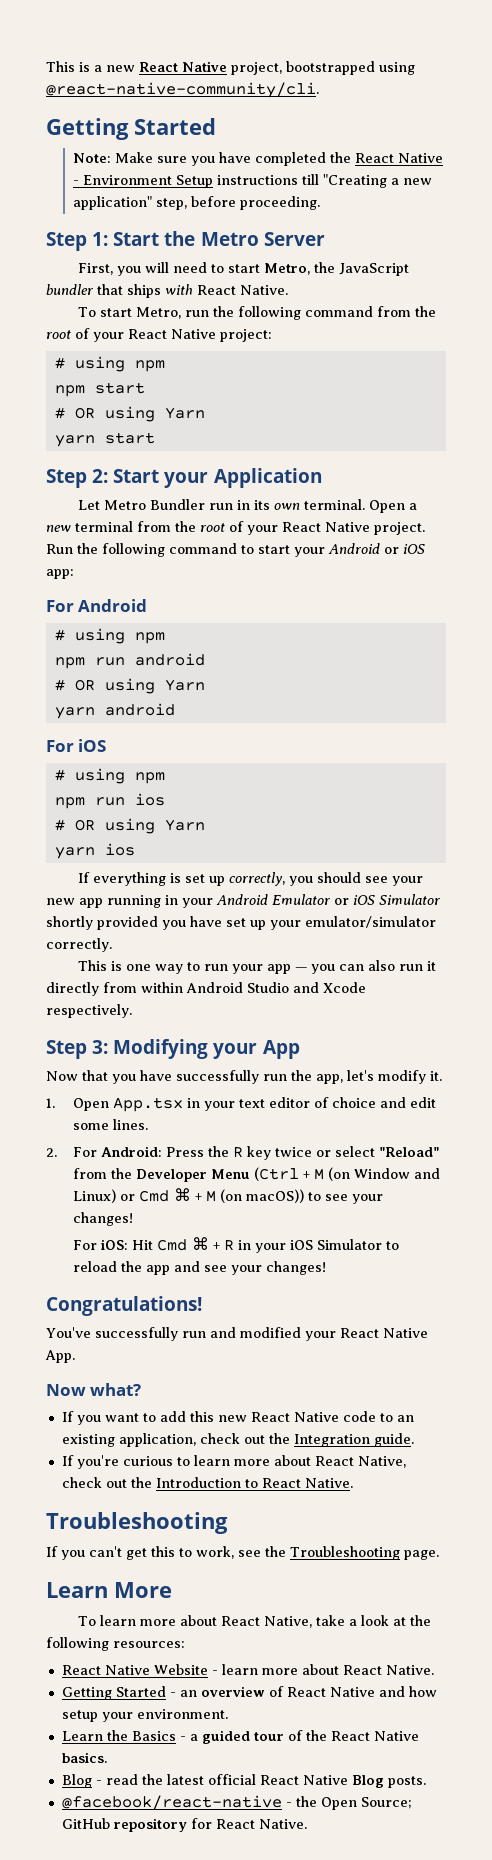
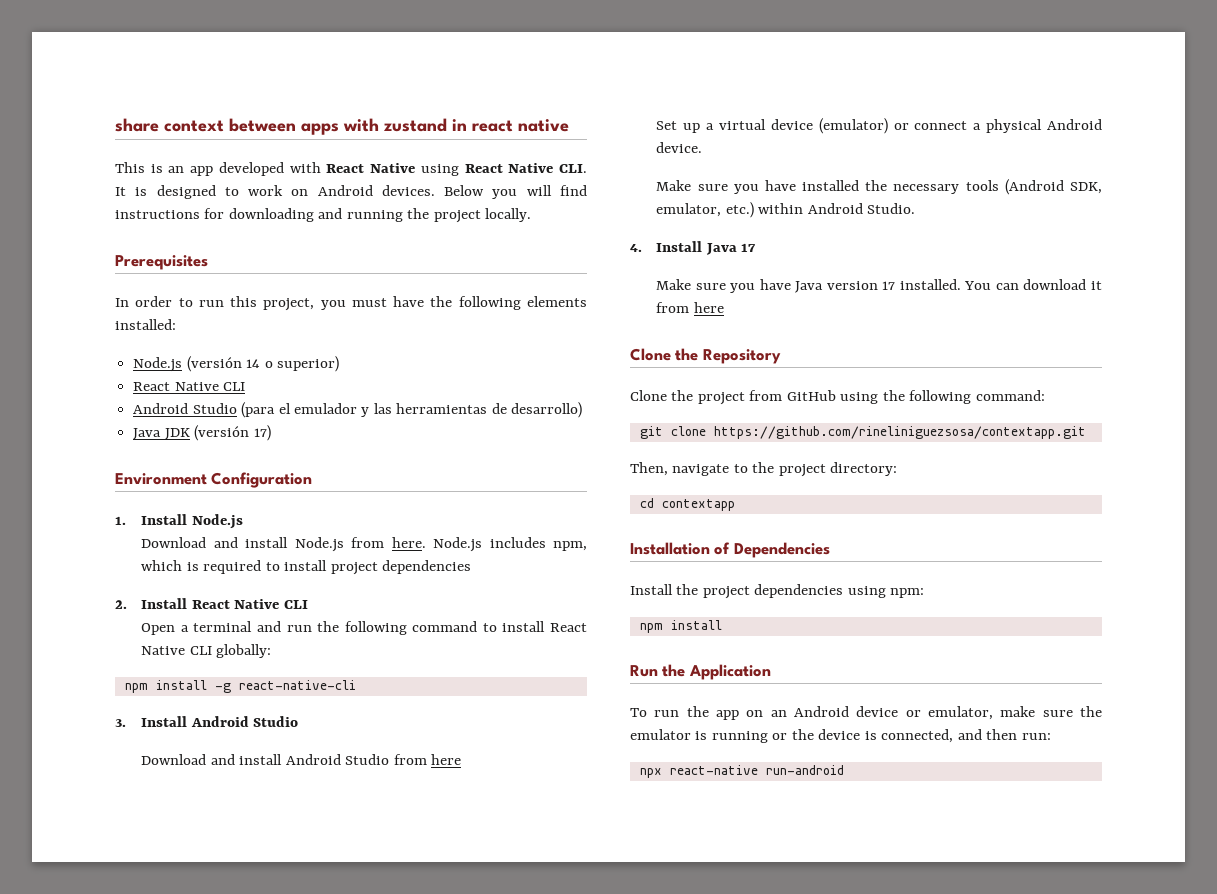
- This is a new React Native project, bootstrapped using @react-native-community/cli.
- Getting Started
- Note: Make sure you have completed the React Native - Environment Setup instructions till "Creating a new application" step, before proceeding.
- Step 1: Start the Metro Server
- First, you will need to start Metro, the JavaScript bundler that ships with React Native.
- To start Metro, run the following command from the root of your React Native project:
- # using npm
- npm start
- # OR using Yarn
- yarn start
- Step 2: Start your Application
- Let Metro Bundler run in its own terminal. Open a new terminal from the root of your React Native project. Run the following command to start your Android or iOS app:
- For Android
- # using npm
- npm run android
- # OR using Yarn
- yarn android
- For iOS
- # using npm
- npm run ios
- # OR using Yarn
- yarn ios
- If everything is set up correctly, you should see your new app running in your Android Emulator or iOS Simulator shortly provided you have set up your emulator/simulator correctly.
- This is one way to run your app — you can also run it directly from within Android Studio and Xcode respectively.
- Step 3: Modifying your App
- Now that you have successfully run the app, let's modify it.
- 1. Open App.tsx in your text editor of choice and edit some lines.
- 2. For Android: Press the R key twice or select "Reload" from the Developer Menu (Ctrl + M (on Window and Linux) or Cmd ⌘ + M (on macOS)) to see your changes!
- For iOS: Hit Cmd ⌘ + R in your iOS Simulator to reload the app and see your changes!
- Congratulations!
- You've successfully run and modified your React Native App.
- Now what?
- If you want to add this new React Native code to an existing application, check out the Integration guide.
- If you're curious to learn more about React Native, check out the Introduction to React Native.
- Troubleshooting
- If you can't get this to work, see the Troubleshooting page.
- Learn More
- To learn more about React Native, take a look at the following resources:
- React Native Website - learn more about React Native.
- Getting Started - an overview of React Native and how setup your environment.
- Learn the Basics - a guided tour of the React Native basics.
- Blog - read the latest official React Native Blog posts.
- @facebook/react-native - the Open Source; GitHub repository for React Native.
+ share context between apps with zustand in react native
+ This is an app developed with React Native using React Native CLI. It is designed to work on Android devices. Below you will find instructions for downloading and running the project locally.
+ Prerequisites
+ In order to run this project, you must have the following elements installed:
+ Node.js (versión 14 o superior)
+ React Native CLI
+ Android Studio (para el emulador y las herramientas de desarrollo)
+ Java JDK (versión 17)
+ Environment Configuration
+ 1. Install Node.js
+ Download and install Node.js from here. Node.js includes npm, which is required to install project dependencies
+ 2. Install React Native CLI
+ Open a terminal and run the following command to install React Native CLI globally:
+ npm install -g react-native-cli
+ 3. Install Android Studio
+ Download and install Android Studio from here
+ Set up a virtual device (emulator) or connect a physical Android device.
+ Make sure you have installed the necessary tools (Android SDK, emulator, etc.) within Android Studio.
+ 4. Install Java 17
+ Make sure you have Java version 17 installed. You can download it from here
+ Clone the Repository
+ Clone the project from GitHub using the following command:
+ git clone https://github.com/rineliniguezsosa/contextapp.git
+ Then, navigate to the project directory:
+ cd contextapp
+ Installation of Dependencies
+ Install the project dependencies using npm:
+ npm install
+ Run the Application
+ To run the app on an Android device or emulator, make sure the emulator is running or the device is connected, and then run:
+ npx react-native run-android

